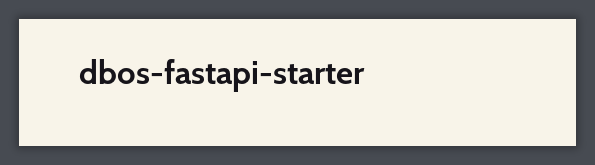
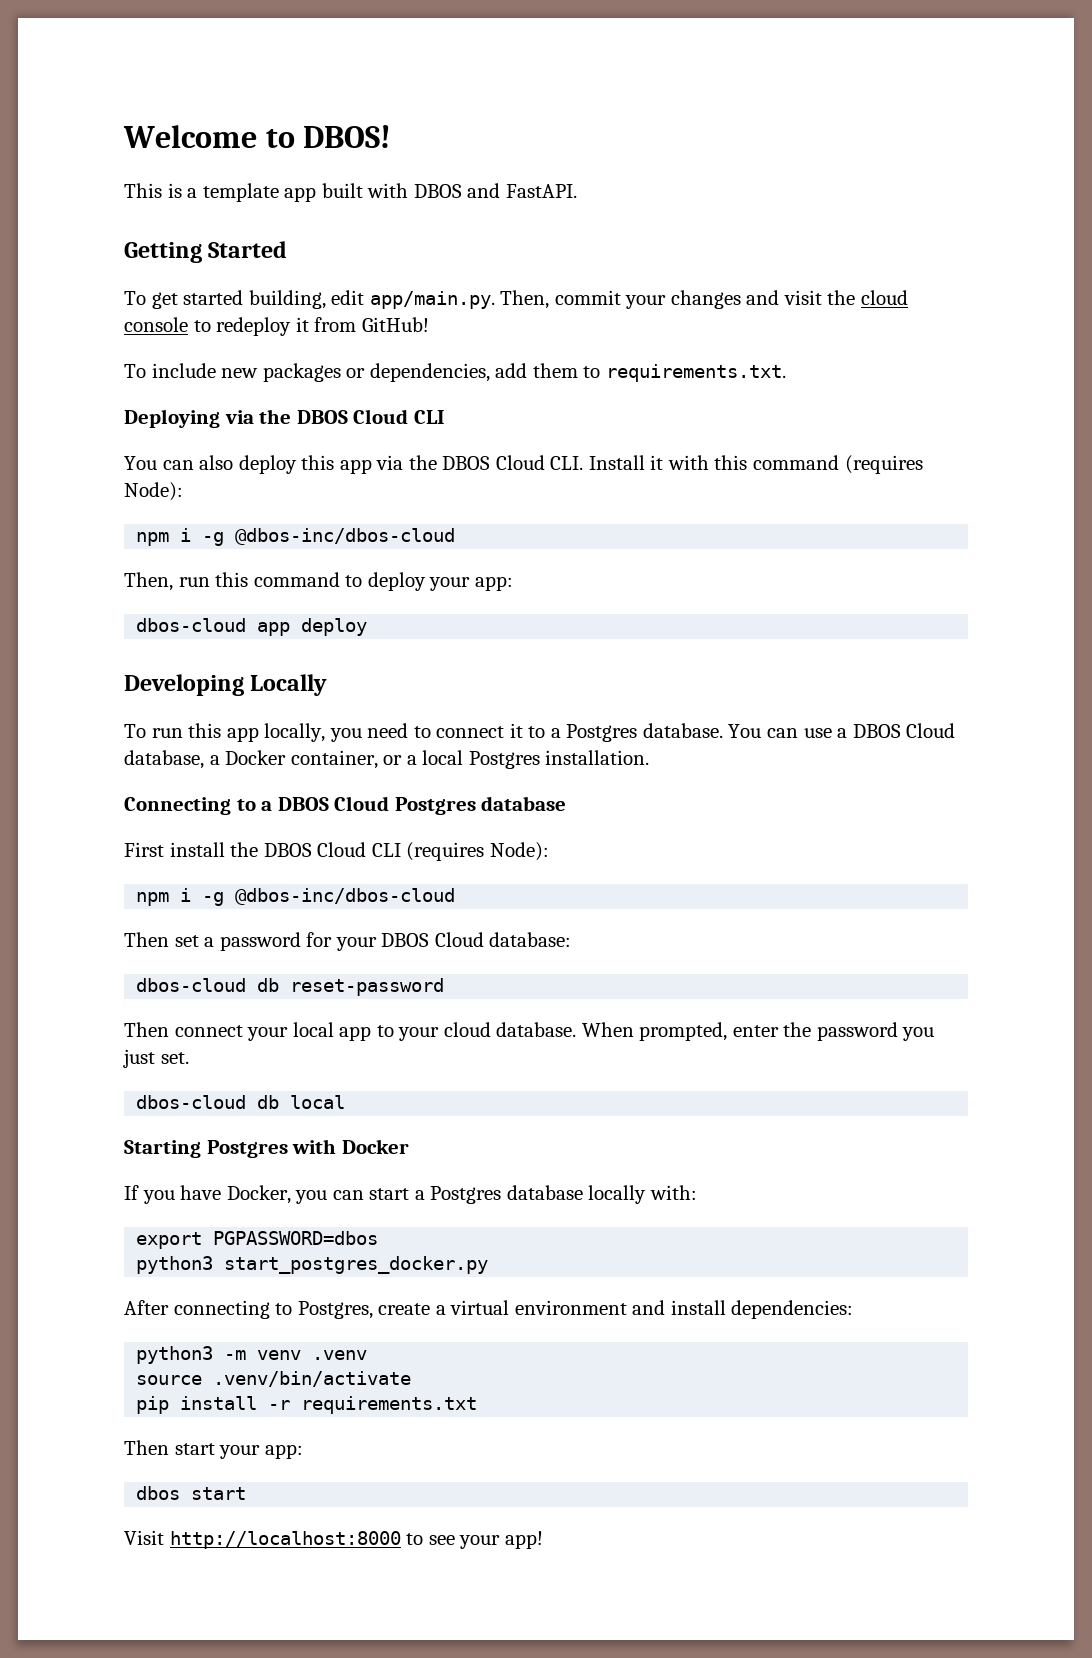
- dbos-fastapi-starter
+ Welcome to DBOS!
+ This is a template app built with DBOS and FastAPI.
+ Getting Started
+ To get started building, edit app/main.py. Then, commit your changes and visit the cloud console to redeploy it from GitHub!
+ To include new packages or dependencies, add them to requirements.txt.
+ Deploying via the DBOS Cloud CLI
+ You can also deploy this app via the DBOS Cloud CLI. Install it with this command (requires Node):
+ npm i -g @dbos-inc/dbos-cloud
+ Then, run this command to deploy your app:
+ dbos-cloud app deploy
+ Developing Locally
+ To run this app locally, you need to connect it to a Postgres database. You can use a DBOS Cloud database, a Docker container, or a local Postgres installation.
+ Connecting to a DBOS Cloud Postgres database
+ First install the DBOS Cloud CLI (requires Node):
+ npm i -g @dbos-inc/dbos-cloud
+ Then set a password for your DBOS Cloud database:
+ dbos-cloud db reset-password
+ Then connect your local app to your cloud database. When prompted, enter the password you just set.
+ dbos-cloud db local
+ Starting Postgres with Docker
+ If you have Docker, you can start a Postgres database locally with:
+ export PGPASSWORD=dbos
+ python3 start_postgres_docker.py
+ After connecting to Postgres, create a virtual environment and install dependencies:
+ python3 -m venv .venv
+ source .venv/bin/activate
+ pip install -r requirements.txt
+ Then start your app:
+ dbos start
+ Visit http://localhost:8000 to see your app!

